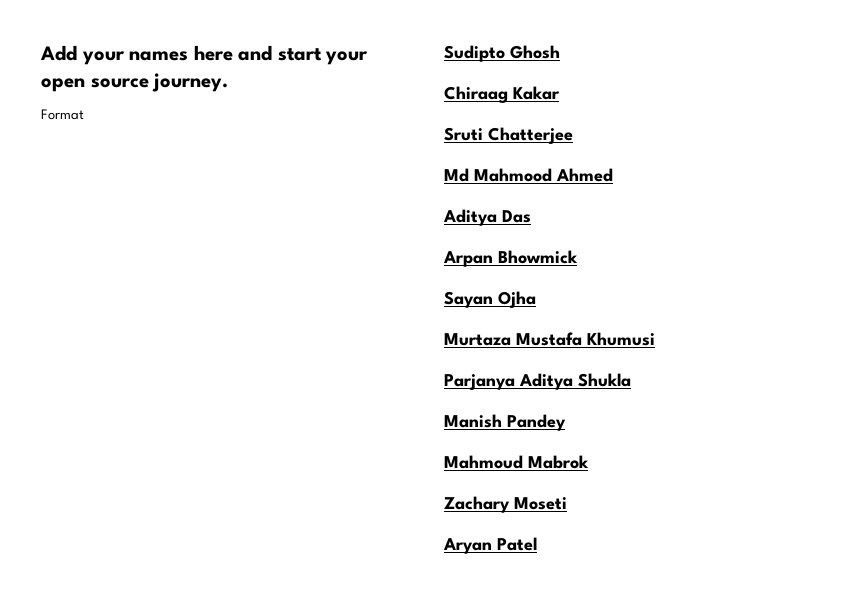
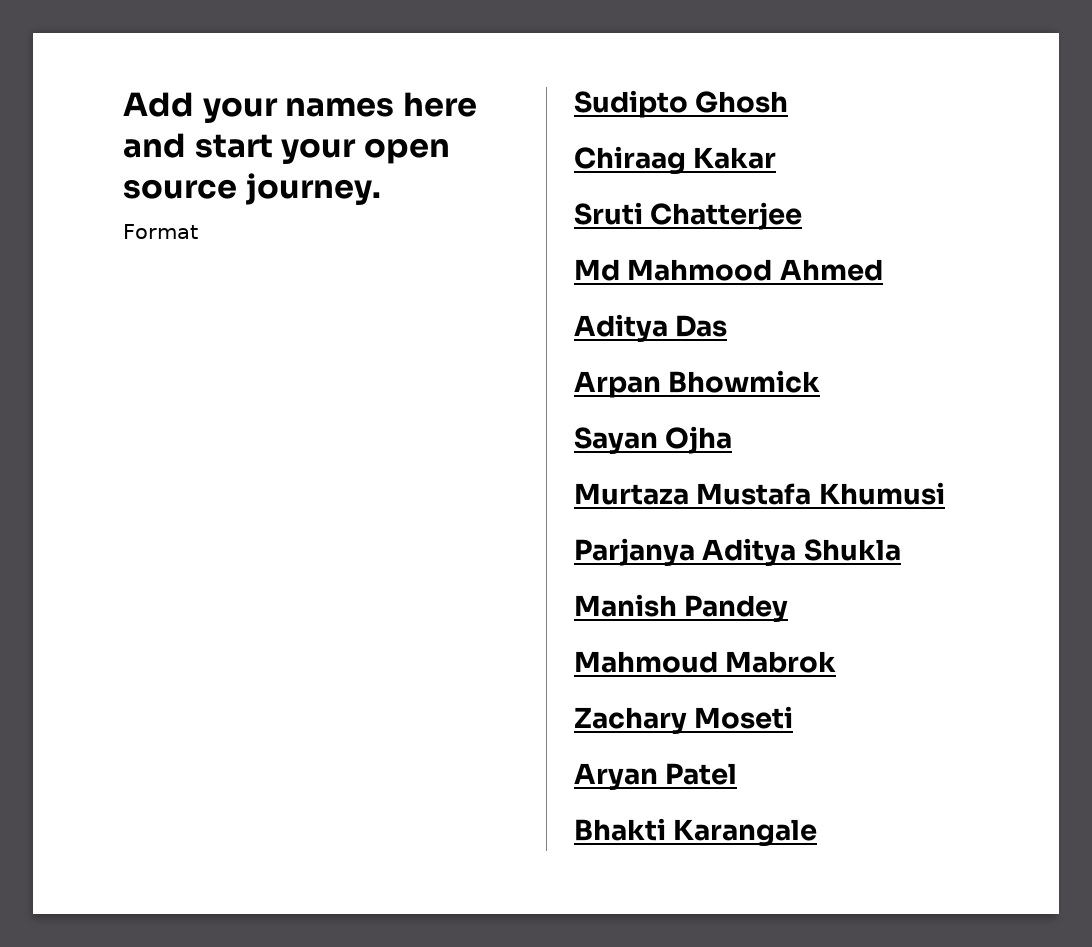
+ Bhakti Karangale

